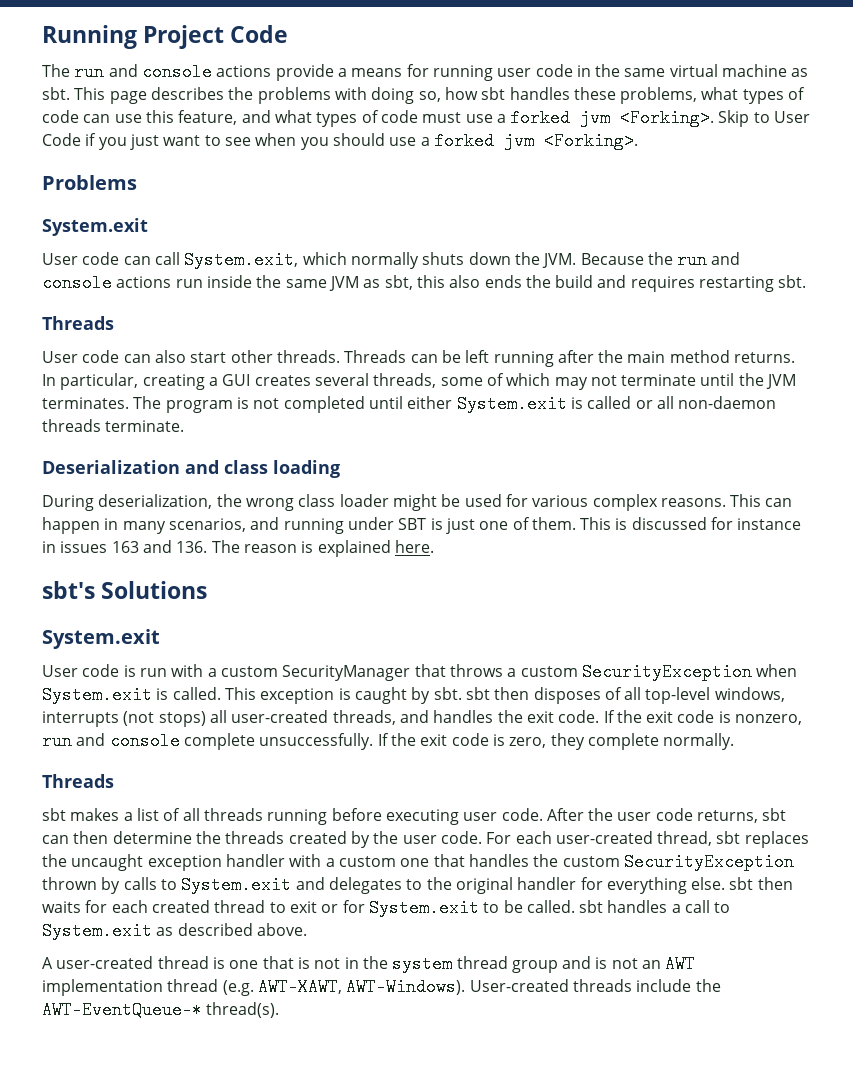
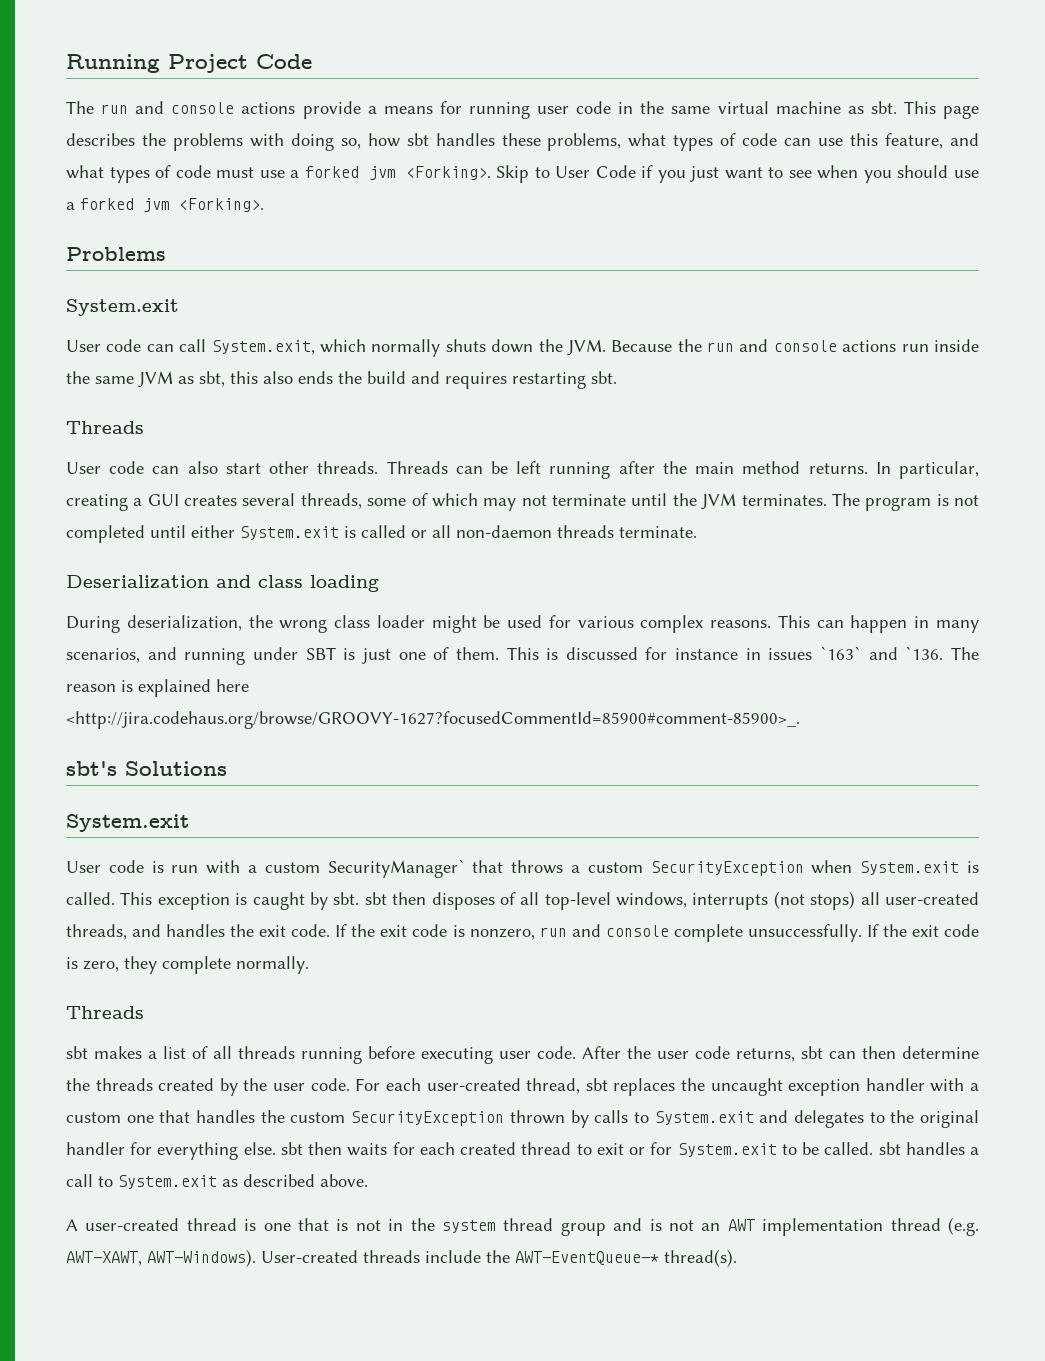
- This is discussed for instance in issues 163 and 136. The reason is explained here.
+ This is discussed for instance in issues `163` and `136. The reason is explained here <http://jira.codehaus.org/browse/GROOVY-1627?focusedCommentId=85900#comment-85900>_.
- User code is run with a custom SecurityManager that throws a custom SecurityException when System.exit is called.
+ User code is run with a custom SecurityManager` that throws a custom SecurityException when System.exit is called.

